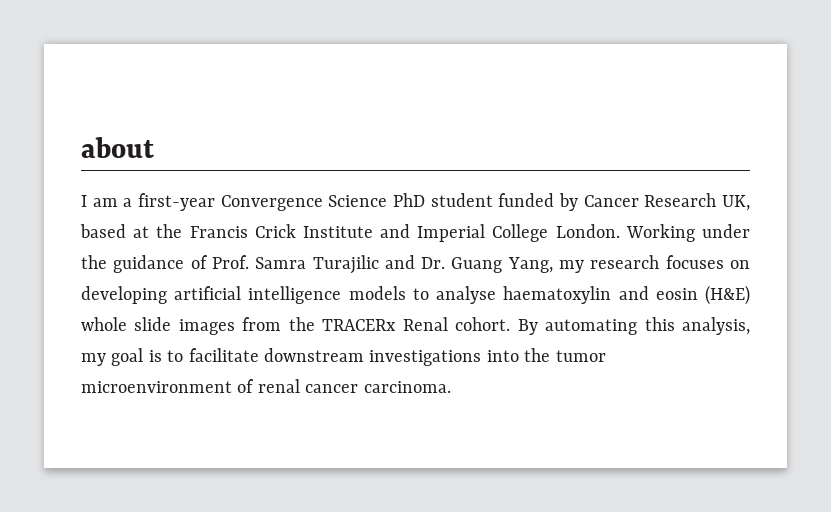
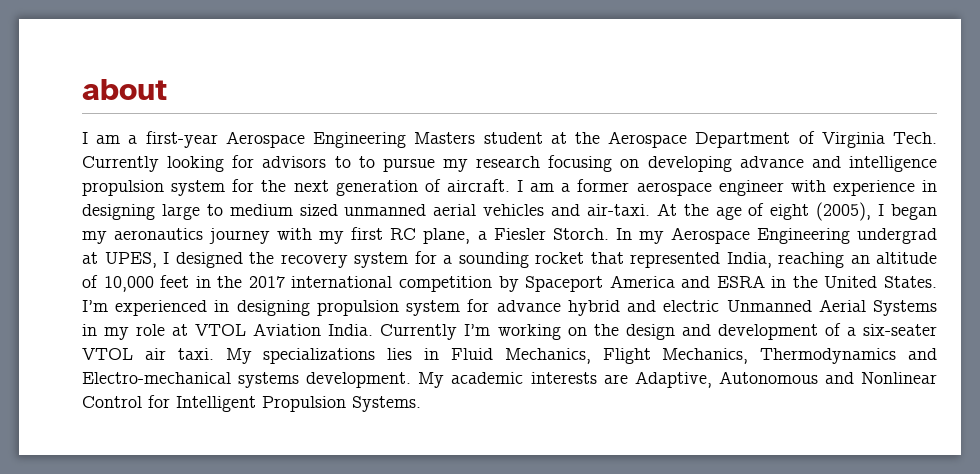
- I am a first-year Convergence Science PhD student funded by Cancer Research UK, based at the Francis Crick Institute and Imperial College London. Working under the guidance of Prof. Samra Turajilic and Dr. Guang Yang, my research focuses on developing artificial intelligence models to analyse haematoxylin and eosin (H&E) whole slide images from the TRACERx Renal cohort. By automating this analysis, my goal is to facilitate downstream investigations into the tumor microenvironment of renal cancer carcinoma.
+ I am a first-year Aerospace Engineering Masters student at the Aerospace Department of Virginia Tech. Currently looking for advisors to to pursue my research focusing on developing advance and intelligence propulsion system for the next generation of aircraft. I am a former aerospace engineer with experience in designing large to medium sized unmanned aerial vehicles and air-taxi. At the age of eight (2005), I began my aeronautics journey with my first RC plane, a Fiesler Storch. In my Aerospace Engineering undergrad at UPES, I designed the recovery system for a sounding rocket that represented India, reaching an altitude of 10,000 feet in the 2017 international competition by Spaceport America and ESRA in the United States. I’m experienced in designing propulsion system for advance hybrid and electric Unmanned Aerial Systems in my role at VTOL Aviation India. Currently I’m working on the design and development of a six-seater VTOL air taxi. My specializations lies in Fluid Mechanics, Flight Mechanics, Thermodynamics and Electro-mechanical systems development. My academic interests are Adaptive, Autonomous and Nonlinear Control for Intelligent Propulsion Systems.

